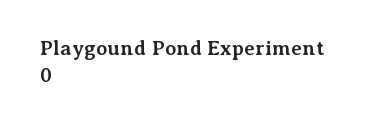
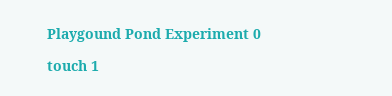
+ touch 1

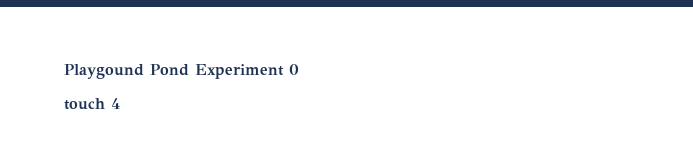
- touch 1
+ touch 4

